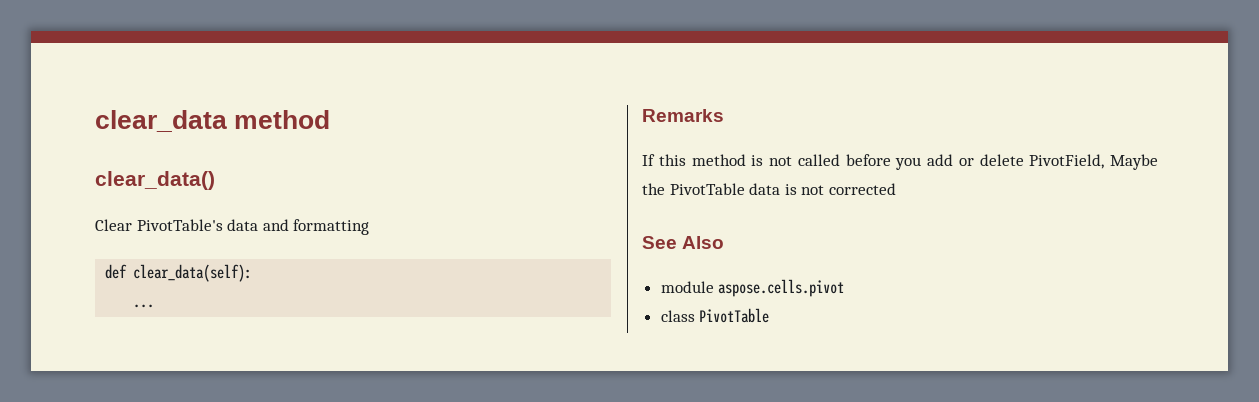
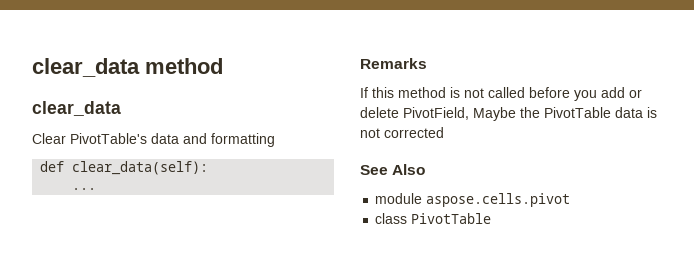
  clear_data method
- clear_data()
+ clear_data

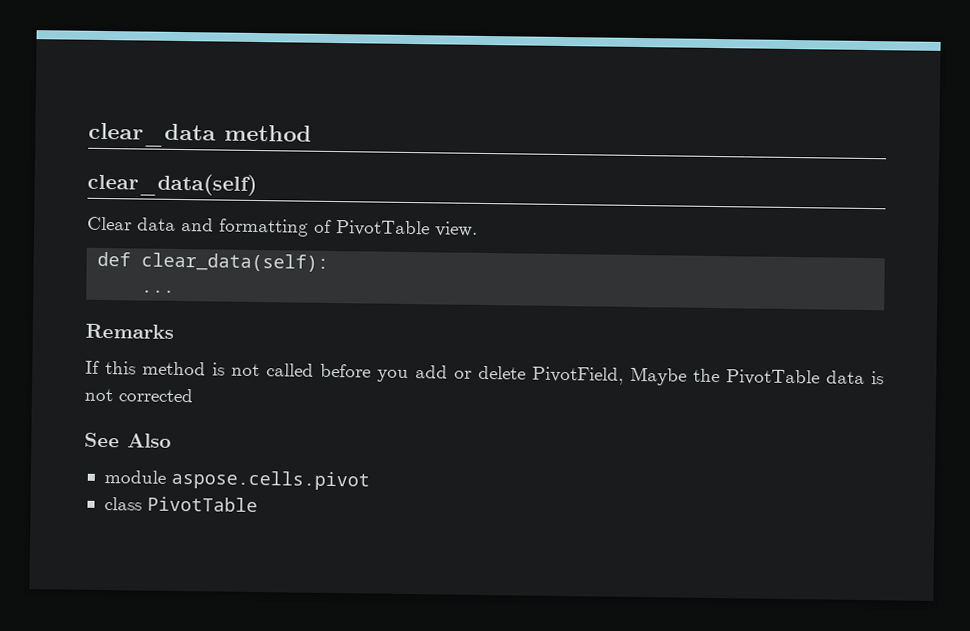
  clear_data method
- clear_data
+ clear_data(self)
- Clear PivotTable's data and formatting
+ Clear data and formatting of PivotTable view.

